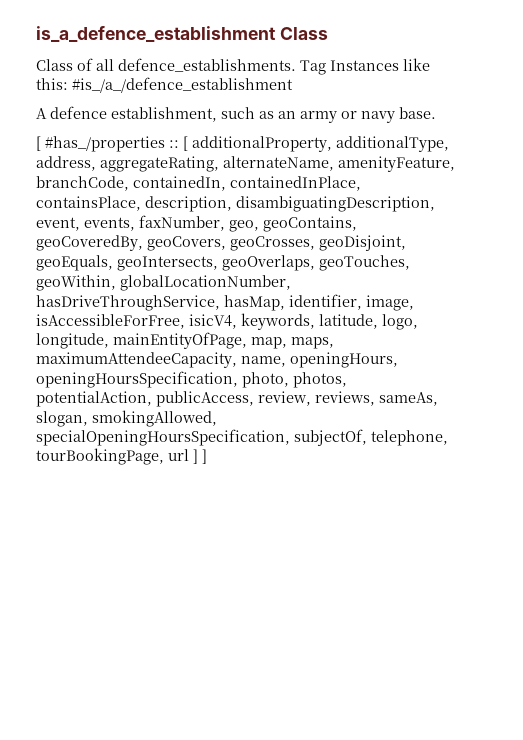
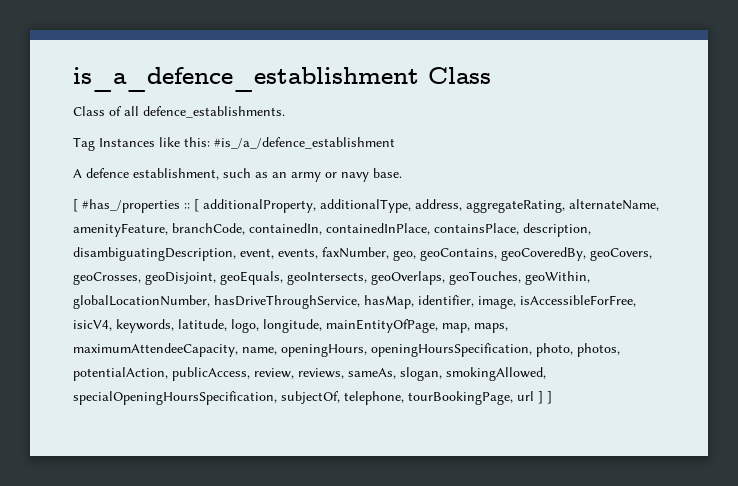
- Class of all defence_establishments. Tag Instances like this: #is_/a_/defence_establishment
+ Class of all defence_establishments.
+ Tag Instances like this: #is_/a_/defence_establishment

